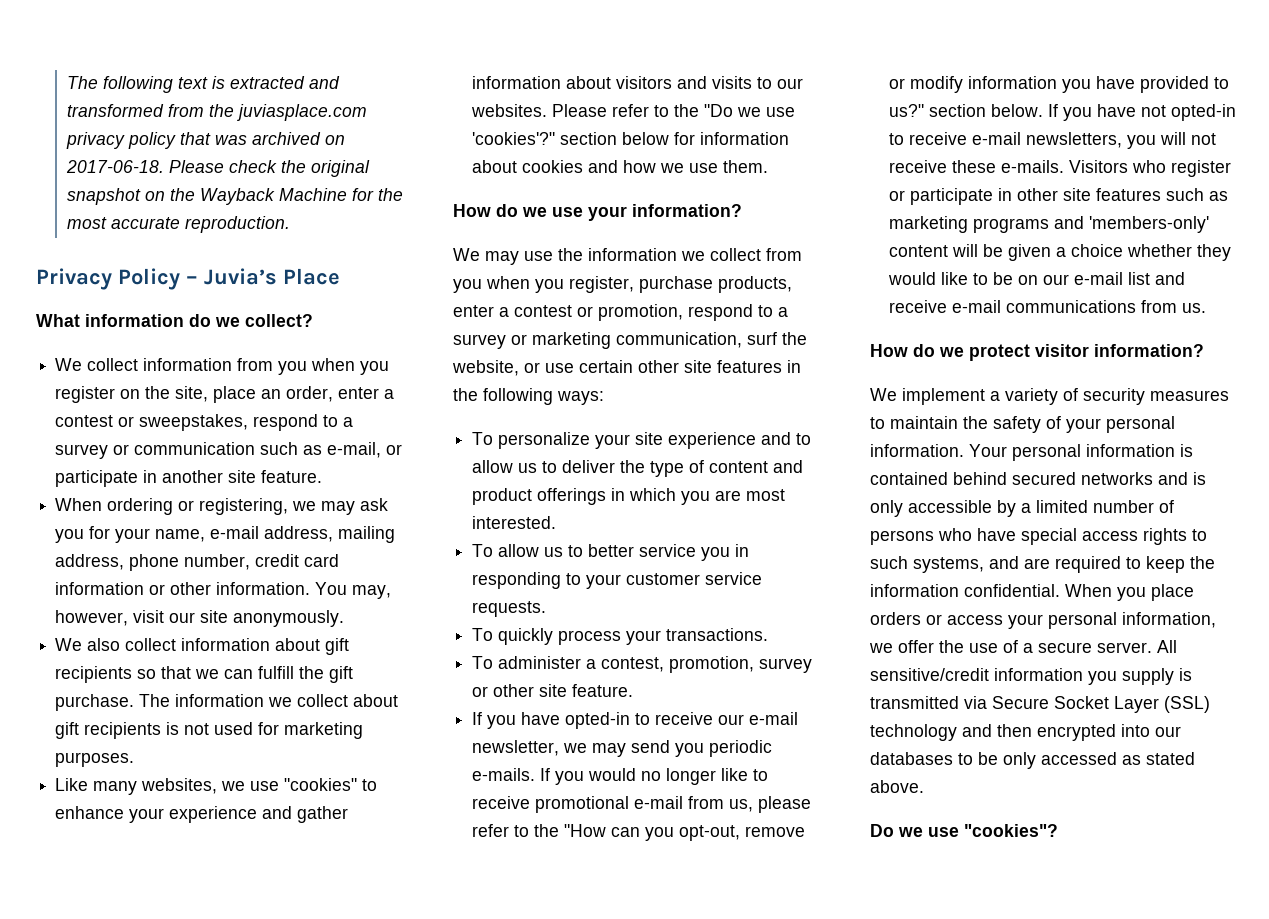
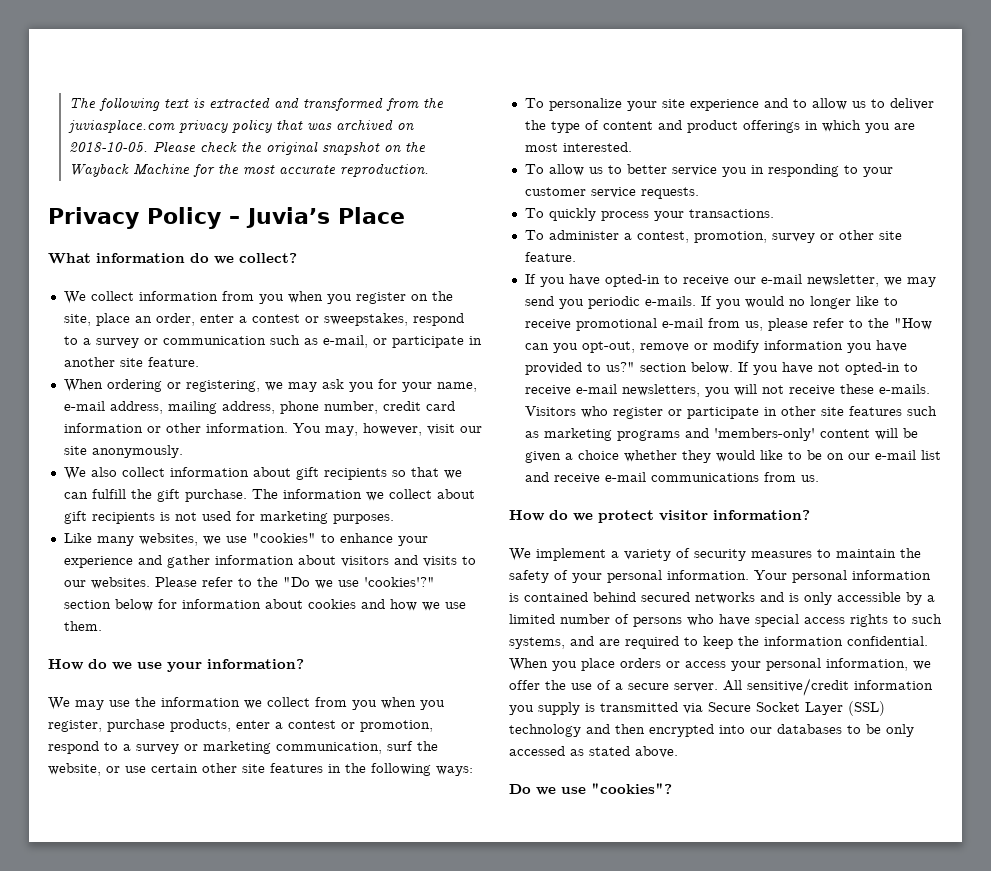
- The following text is extracted and transformed from the juviasplace.com privacy policy that was archived on 2017-06-18.
+ The following text is extracted and transformed from the juviasplace.com privacy policy that was archived on 2018-10-05.

